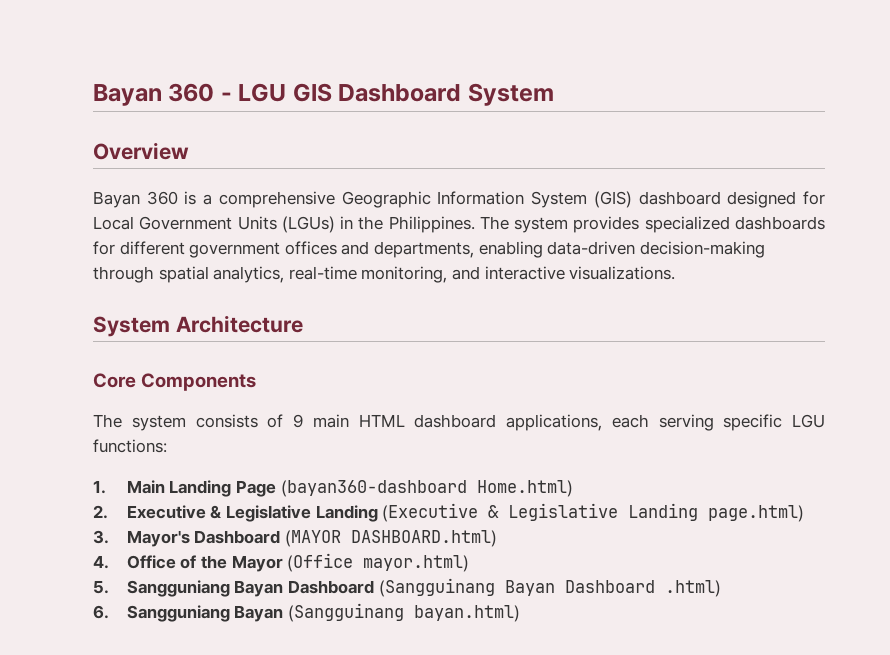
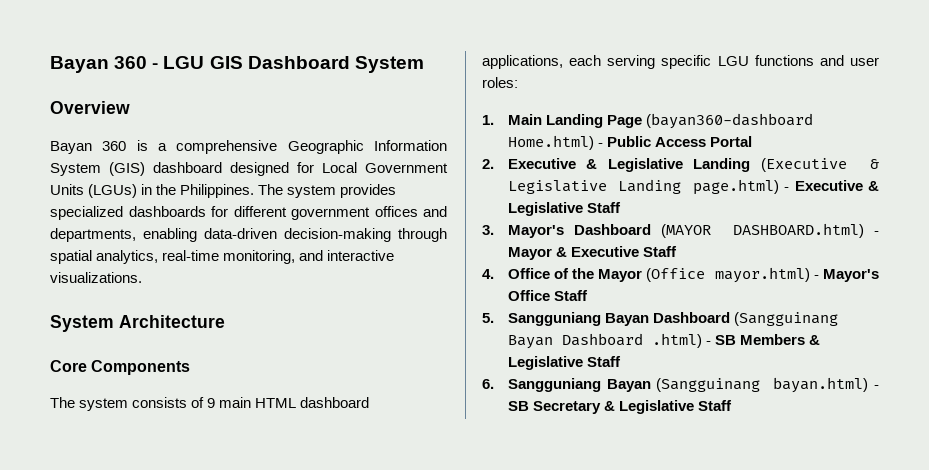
- The system consists of 9 main HTML dashboard applications, each serving specific LGU functions:
+ The system consists of 9 main HTML dashboard applications, each serving specific LGU functions and user roles:
- 1. Main Landing Page (bayan360-dashboard Home.html)
+ 1. Main Landing Page (bayan360-dashboard Home.html) - Public Access Portal
- 2. Executive & Legislative Landing (Executive & Legislative Landing page.html)
+ 2. Executive & Legislative Landing (Executive & Legislative Landing page.html) - Executive & Legislative Staff
- 3. Mayor's Dashboard (MAYOR DASHBOARD.html)
+ 3. Mayor's Dashboard (MAYOR DASHBOARD.html) - Mayor & Executive Staff
- 4. Office of the Mayor (Office mayor.html)
+ 4. Office of the Mayor (Office mayor.html) - Mayor's Office Staff
- 5. Sangguniang Bayan Dashboard (Sangguinang Bayan Dashboard .html)
+ 5. Sangguniang Bayan Dashboard (Sangguinang Bayan Dashboard .html) - SB Members & Legislative Staff
- 6. Sangguniang Bayan (Sangguinang bayan.html)
+ 6. Sangguniang Bayan (Sangguinang bayan.html) - SB Secretary & Legislative Staff

